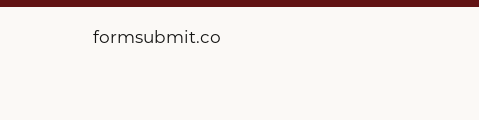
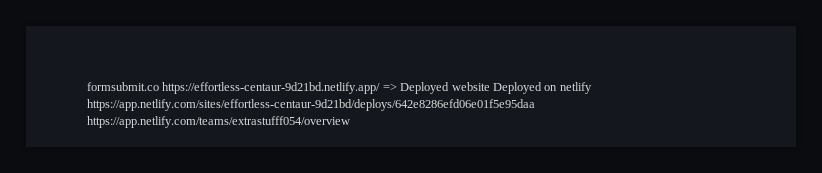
- formsubmit.co
+ formsubmit.co https://effortless-centaur-9d21bd.netlify.app/ => Deployed website Deployed on netlify https://app.netlify.com/sites/effortless-centaur-9d21bd/deploys/642e8286efd06e01f5e95daa https://app.netlify.com/teams/extrastufff054/overview

